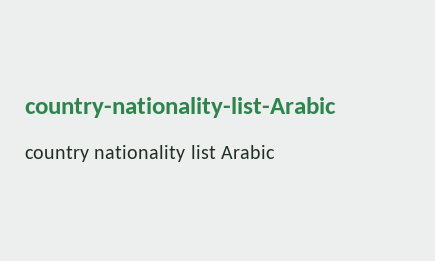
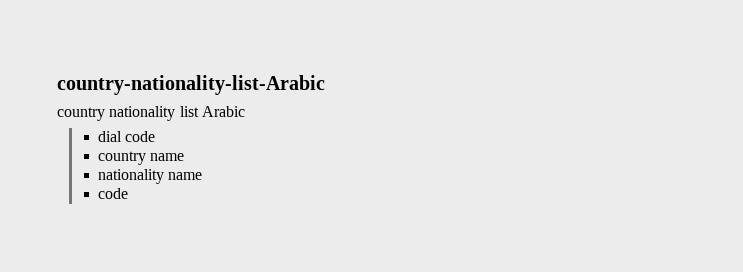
+ dial code
+ country name
+ nationality name
+ code

